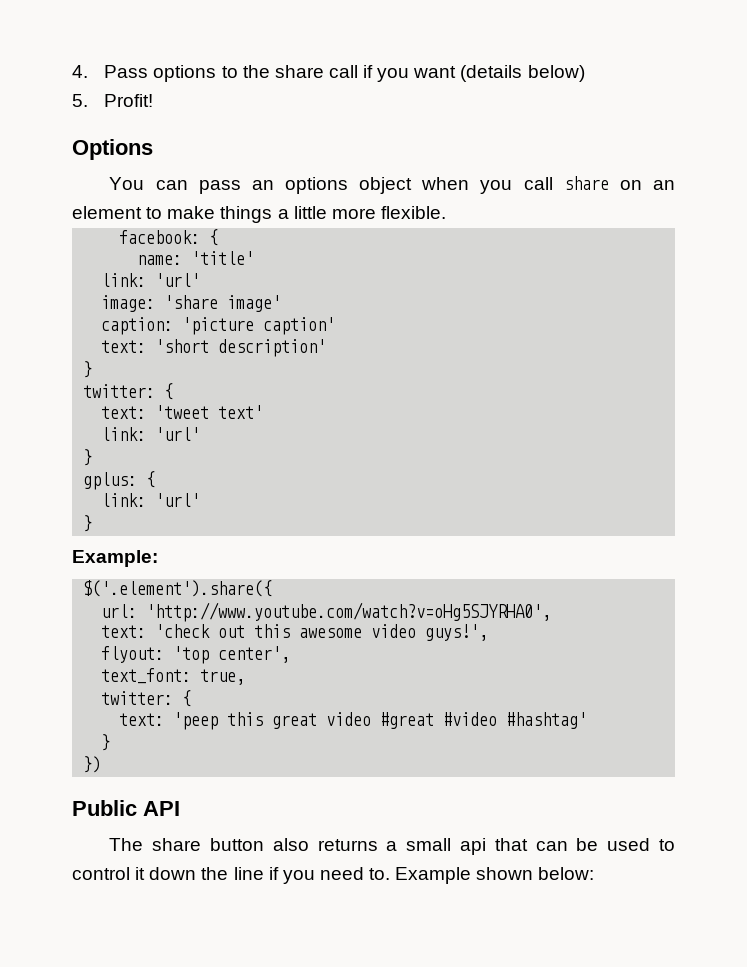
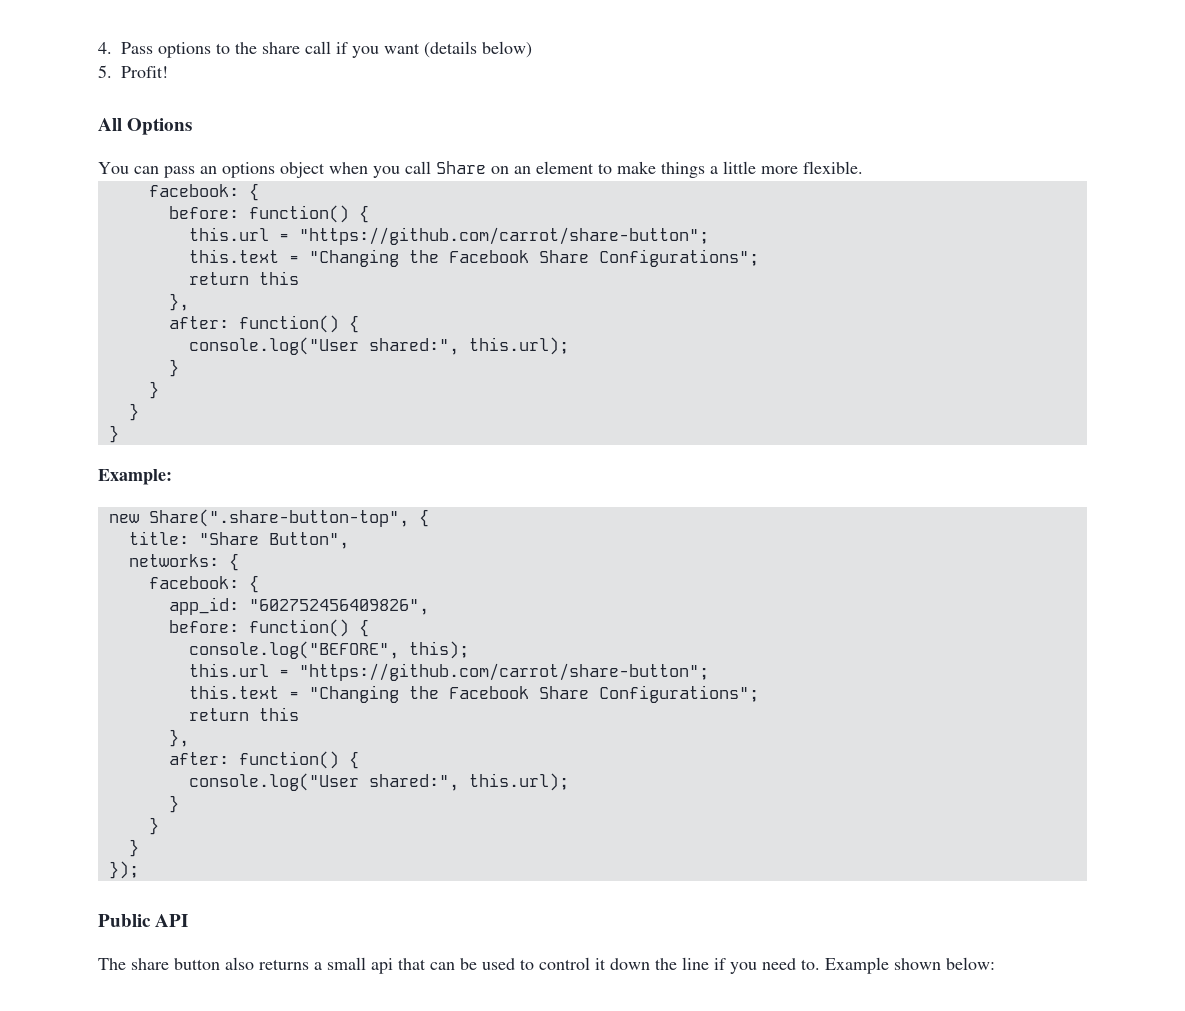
- Options
+ All Options
- You can pass an options object when you call share on an element to make things a little more flexible.
+ You can pass an options object when you call Share on an element to make things a little more flexible.
  facebook: {
- name: 'title'
- link: 'url'
- image: 'share image'
- caption: 'picture caption'
- text: 'short description'
+ before: function() {
+ this.url = "https://github.com/carrot/share-button";
+ this.text = "Changing the Facebook Share Configurations";
+ return this
+ },
+ after: function() {
+ console.log("User shared:", this.url);
  }
- twitter: {
- text: 'tweet text'
- link: 'url'
  }
- gplus: {
- link: 'url'
+ }
  }
  Example:
- $('.element').share({
- url: 'http://www.youtube.com/watch?v=oHg5SJYRHA0',
- text: 'check out this awesome video guys!',
- flyout: 'top center',
- text_font: true,
- twitter: {
- text: 'peep this great video #great #video #hashtag'
+ new Share(".share-button-top", {
+ title: "Share Button",
+ networks: {
+ facebook: {
+ app_id: "602752456409826",
+ before: function() {
+ console.log("BEFORE", this);
+ this.url = "https://github.com/carrot/share-button";
+ this.text = "Changing the Facebook Share Configurations";
+ return this
+ },
+ after: function() {
+ console.log("User shared:", this.url);
  }
- })
+ }
+ }
+ });

